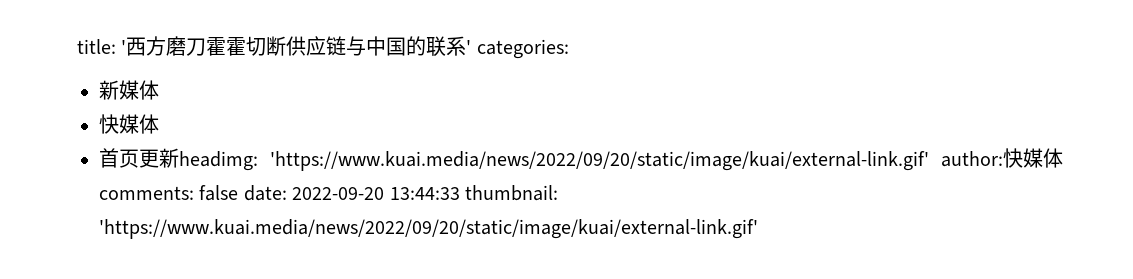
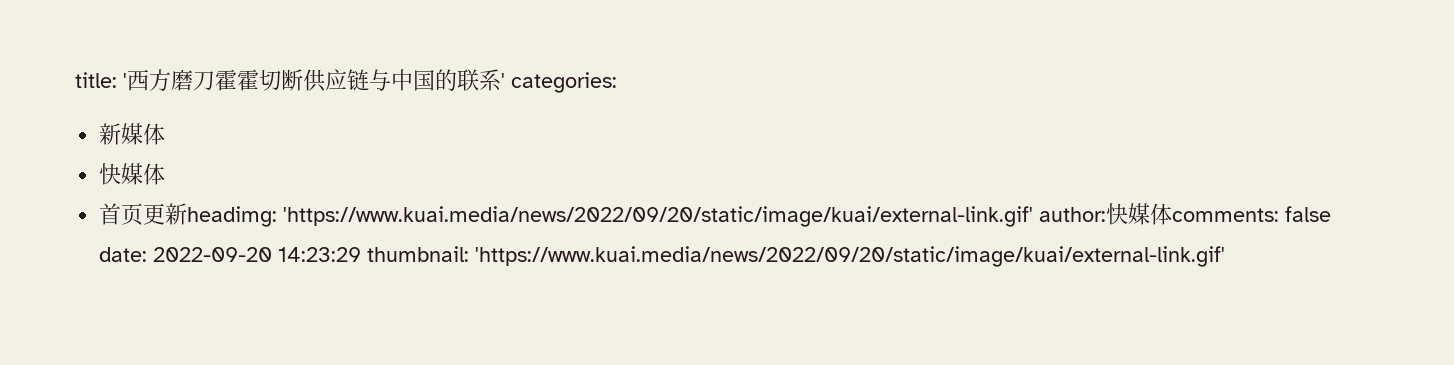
- 首页更新headimg: 'https://www.kuai.media/news/2022/09/20/static/image/kuai/external-link.gif' author:快媒体comments: false date: 2022-09-20 13:44:33 thumbnail: 'https://www.kuai.media/news/2022/09/20/static/image/kuai/external-link.gif'
+ 首页更新headimg: 'https://www.kuai.media/news/2022/09/20/static/image/kuai/external-link.gif' author:快媒体comments: false date: 2022-09-20 14:23:29 thumbnail: 'https://www.kuai.media/news/2022/09/20/static/image/kuai/external-link.gif'

